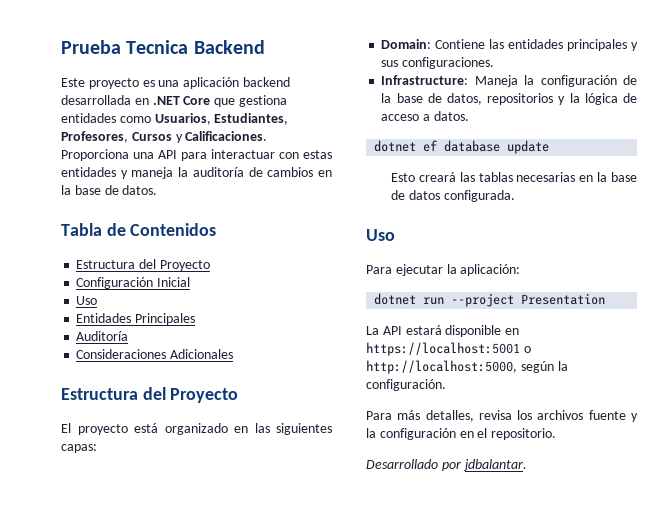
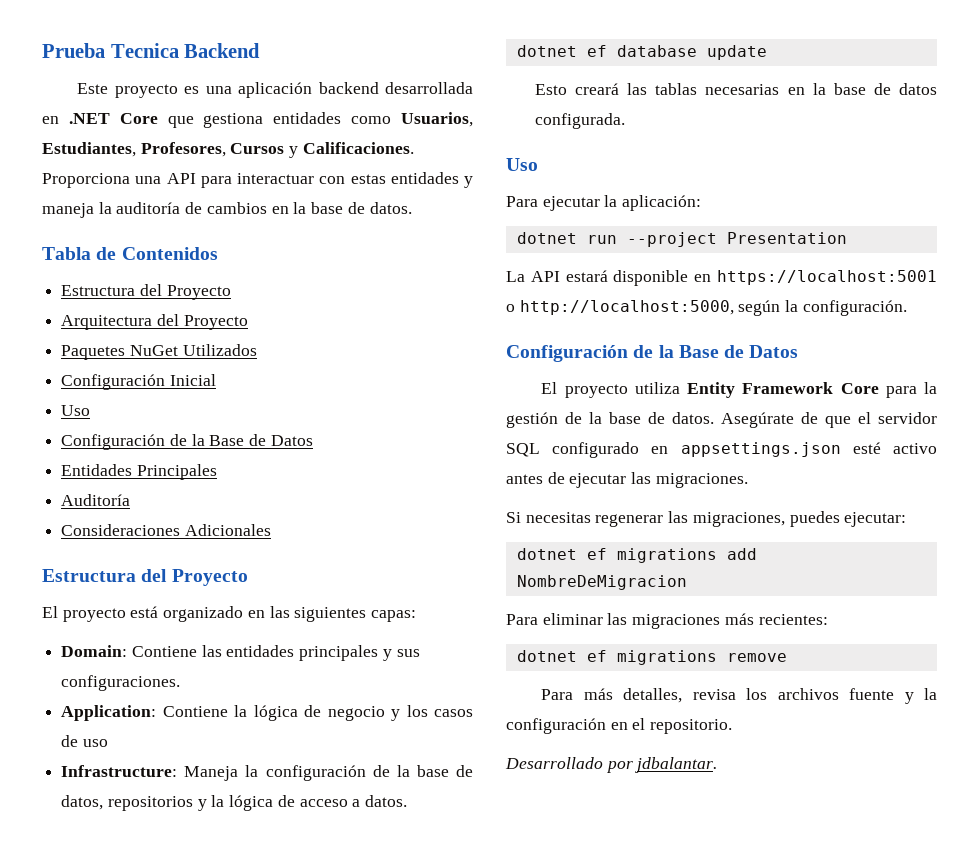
+ Arquitectura del Proyecto
+ Paquetes NuGet Utilizados
  Configuración Inicial
  Uso
+ Configuración de la Base de Datos
+ Application: Contiene la lógica de negocio y los casos de uso
  La API estará disponible en https://localhost:5001 o http://localhost:5000, según la configuración.
+ Configuración de la Base de Datos
+ El proyecto utiliza Entity Framework Core para la gestión de la base de datos. Asegúrate de que el servidor SQL configurado en appsettings.json esté activo antes de ejecutar las migraciones.
+ Si necesitas regenerar las migraciones, puedes ejecutar:
+ dotnet ef migrations add NombreDeMigracion
+ Para eliminar las migraciones más recientes:
+ dotnet ef migrations remove

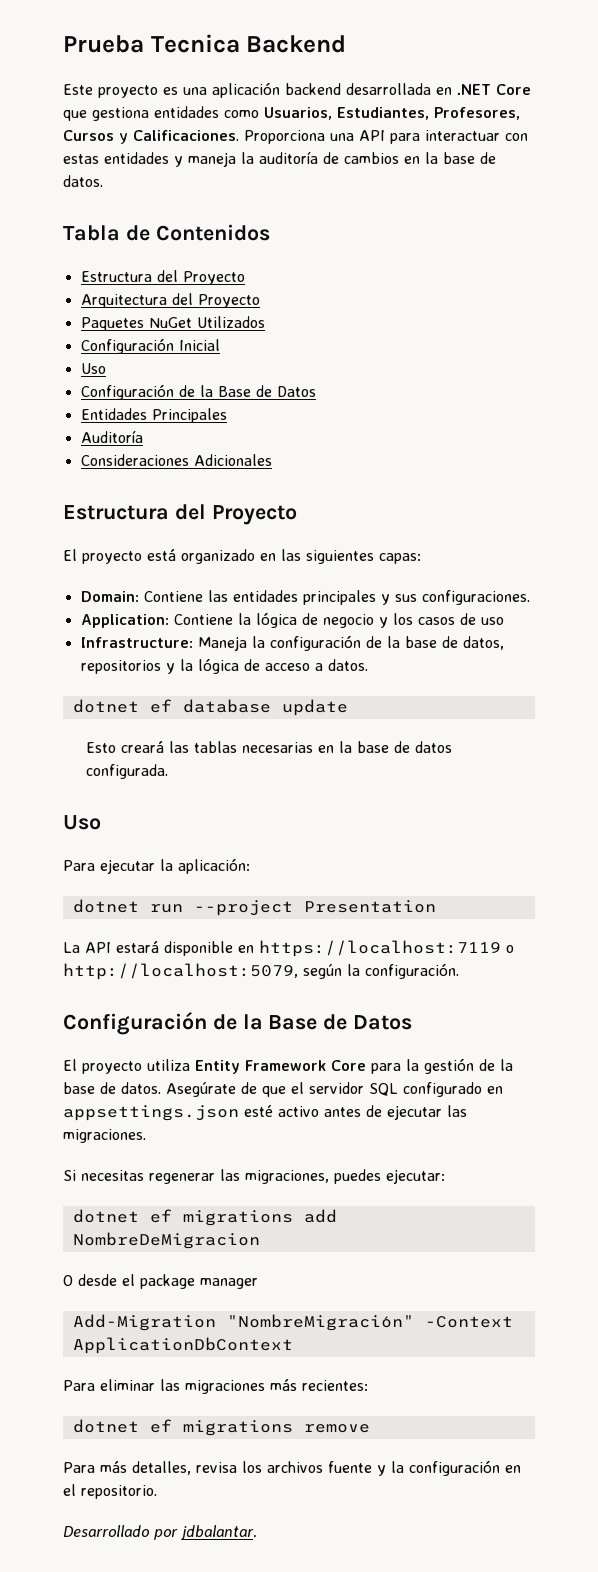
- La API estará disponible en https://localhost:5001 o http://localhost:5000, según la configuración.
+ La API estará disponible en https://localhost:7119 o http://localhost:5079, según la configuración.
+ O desde el package manager
+ Add-Migration "NombreMigración" -Context ApplicationDbContext

